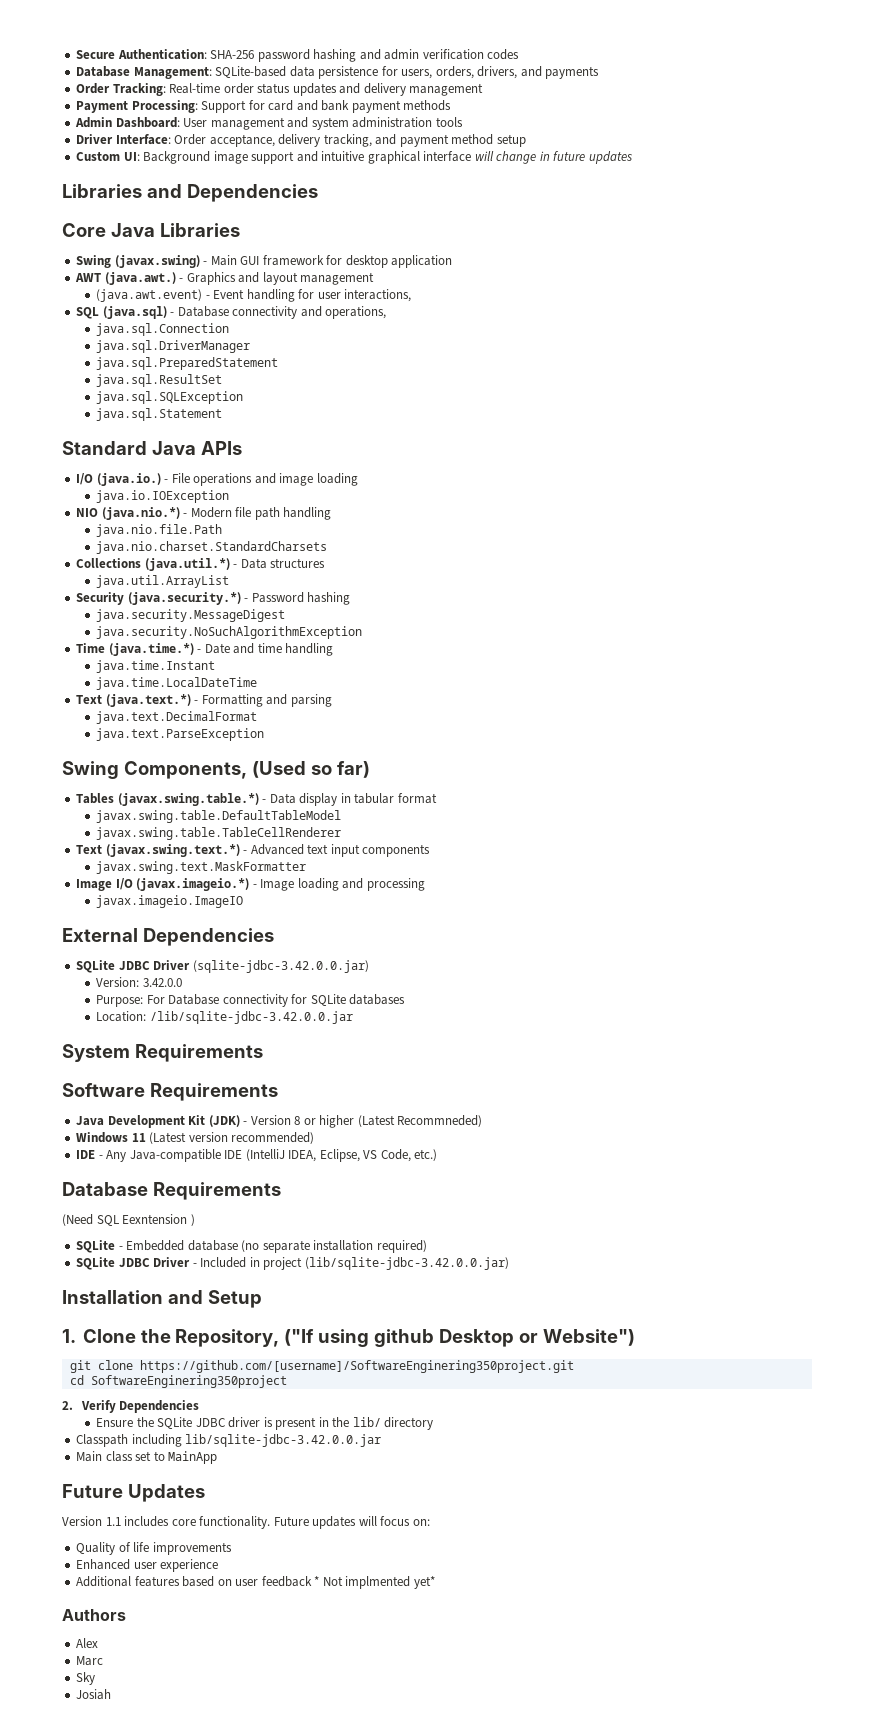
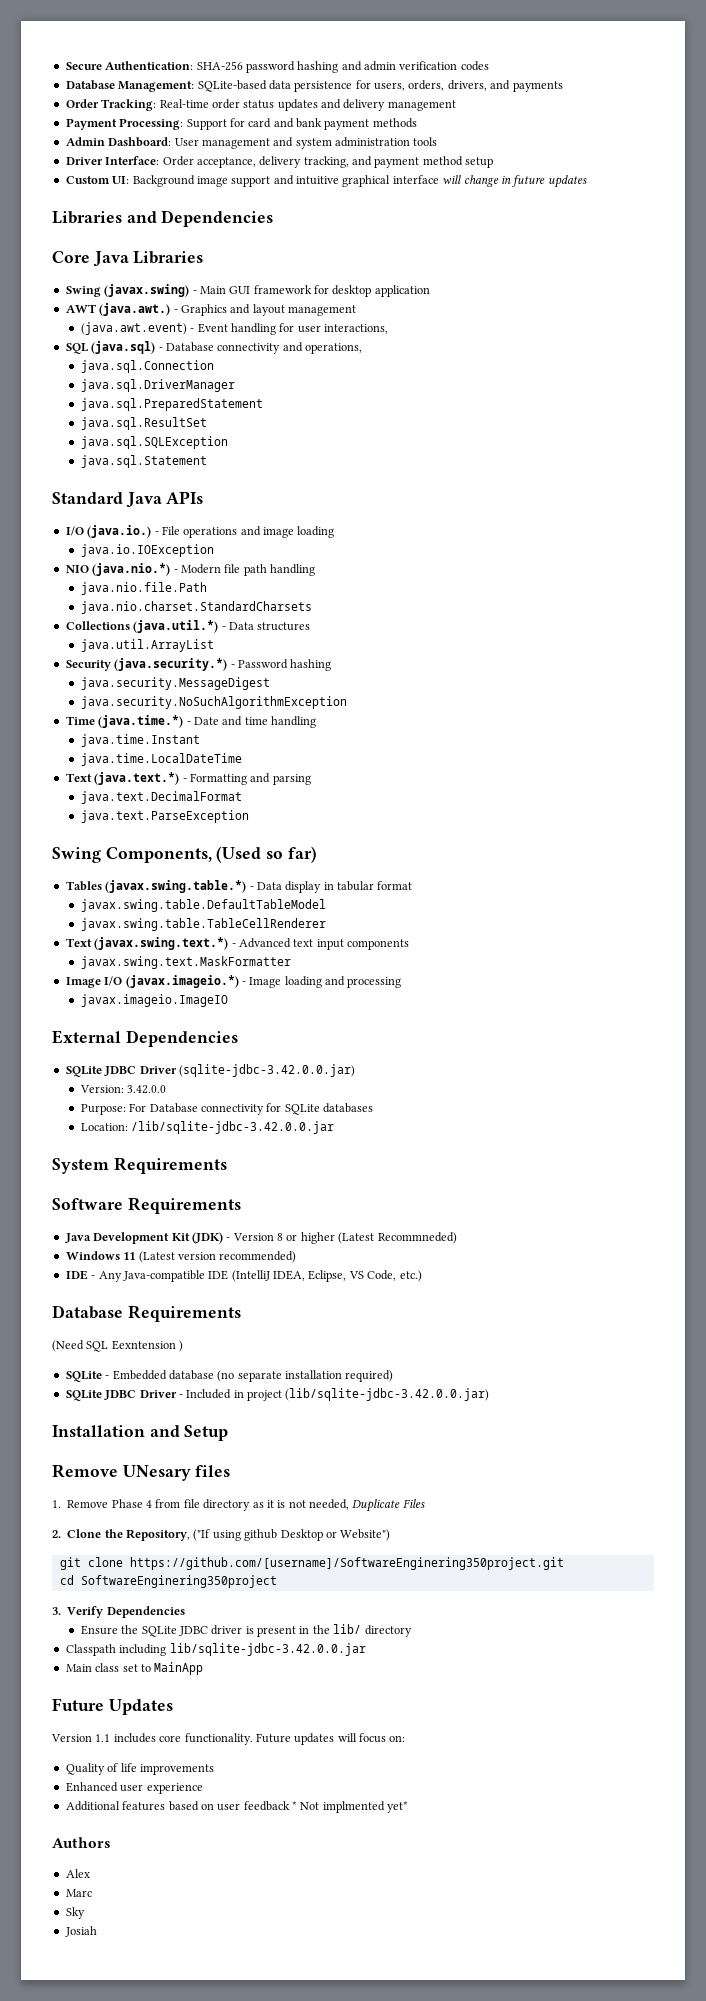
- 1. Clone the Repository, ("If using github Desktop or Website")
+ Remove UNesary files
+ 1. Remove Phase 4 from file directory as it is not needed, Duplicate Files
+ 2. Clone the Repository, ("If using github Desktop or Website")
- 2. Verify Dependencies
+ 3. Verify Dependencies

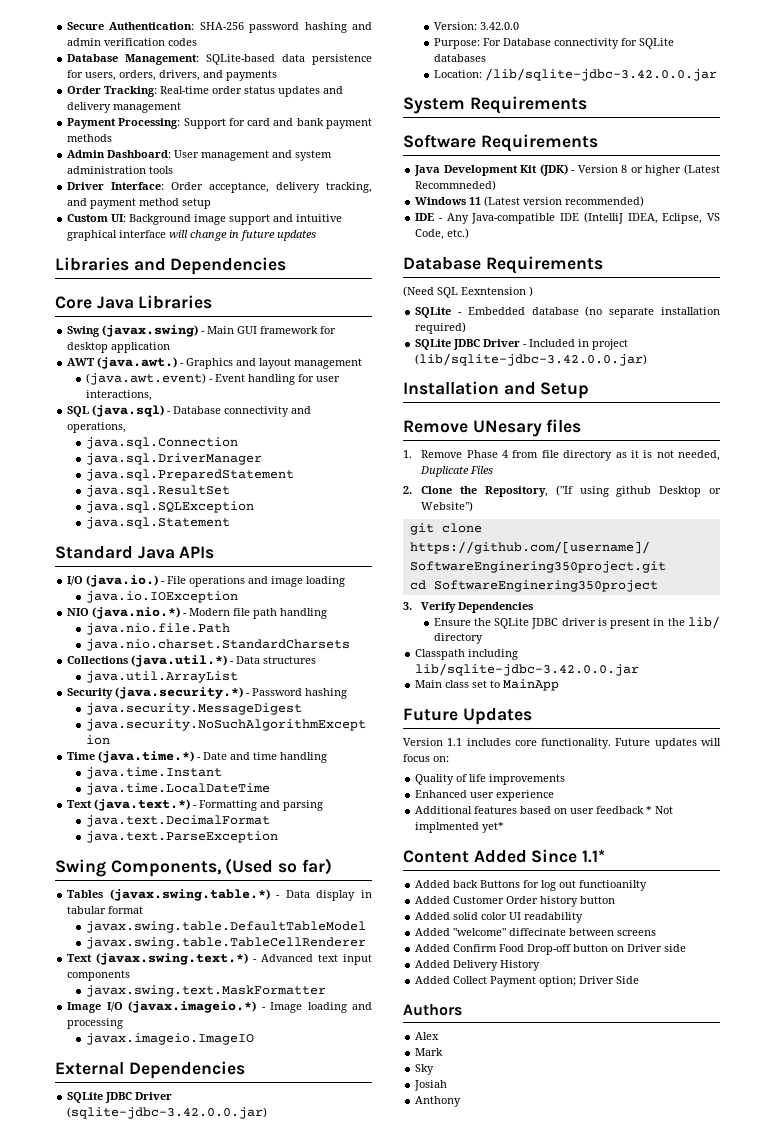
+ Content Added Since 1.1*
+ Added back Buttons for log out functioanilty
+ Added Customer Order history button
+ Added solid color UI readability
+ Added "welcome" diffecinate between screens
+ Added Confirm Food Drop-off button on Driver side
+ Added Delivery History
+ Added Collect Payment option; Driver Side
- Marc
+ Mark
+ Anthony

